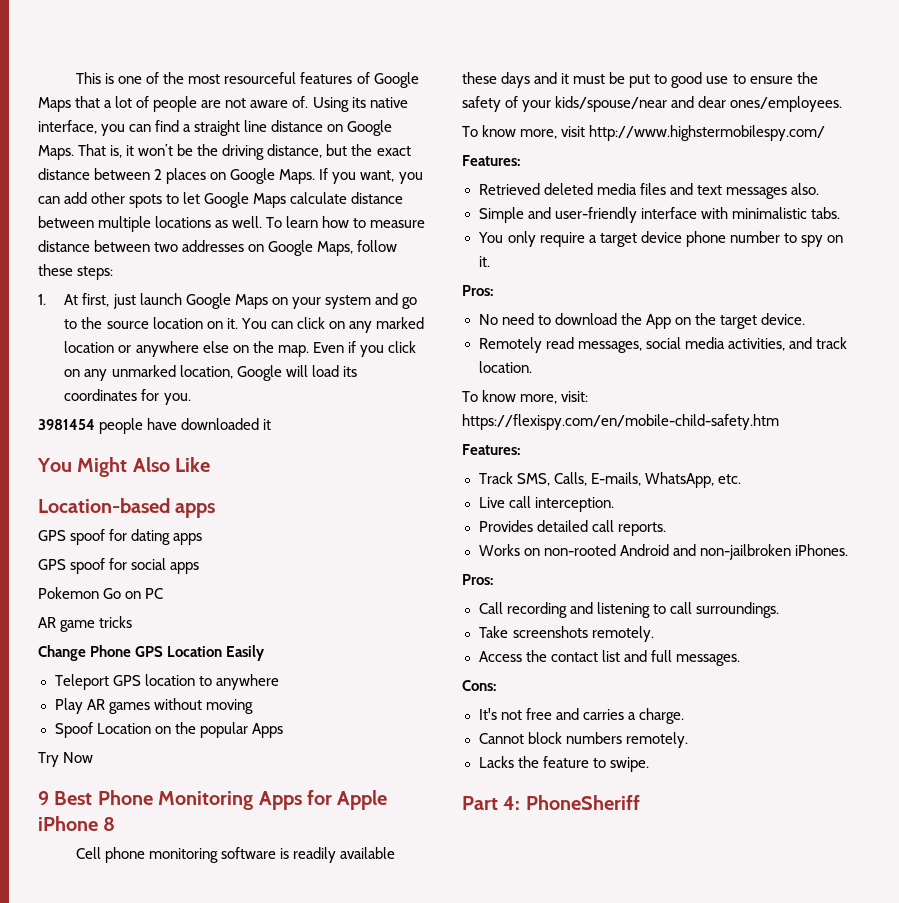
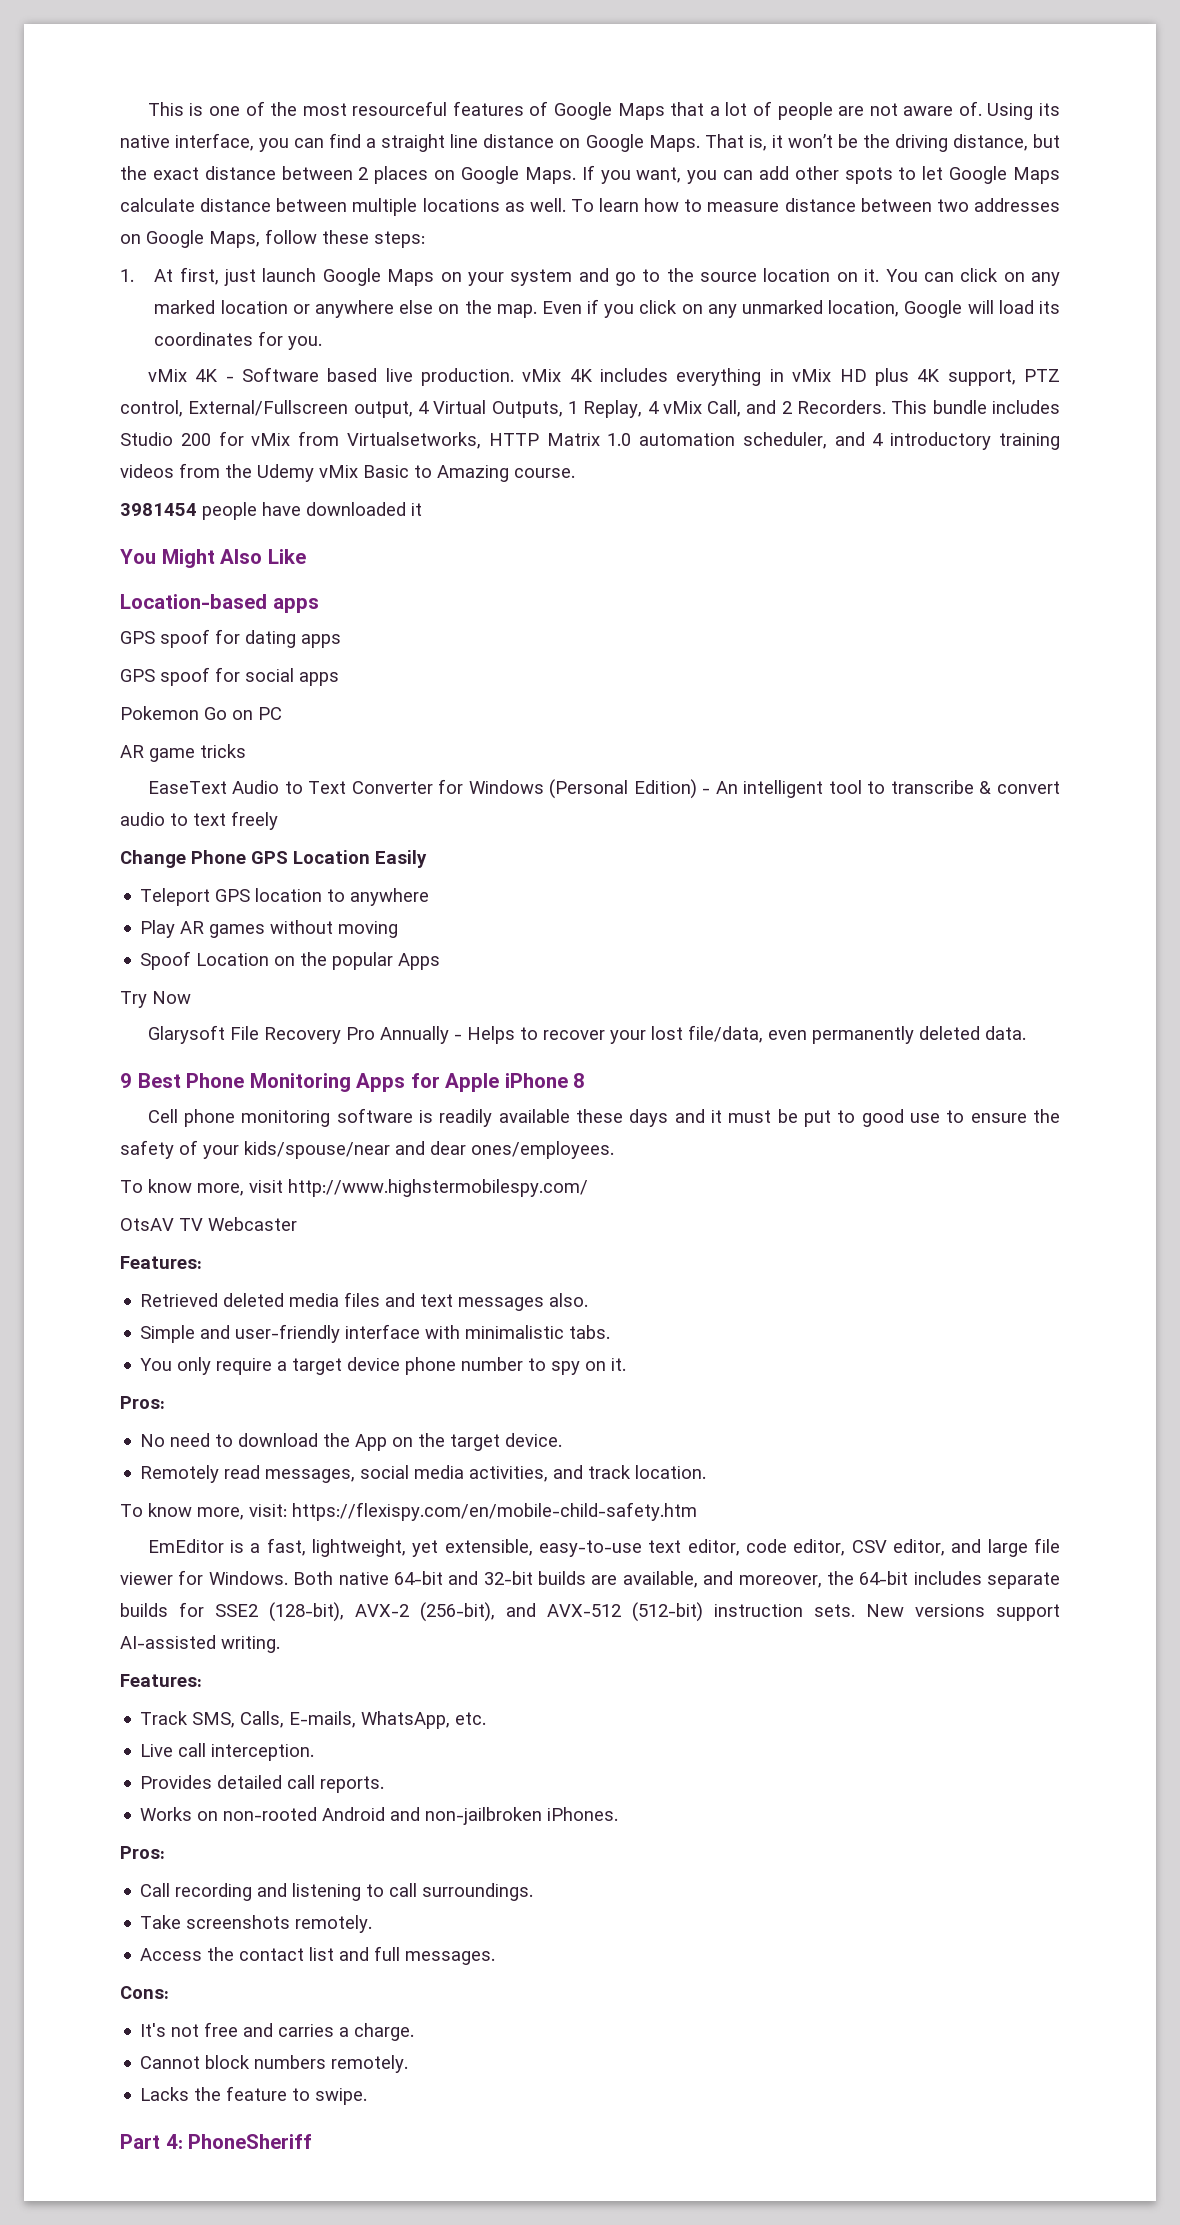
+ vMix 4K - Software based live production. vMix 4K includes everything in vMix HD plus 4K support, PTZ control, External/Fullscreen output, 4 Virtual Outputs, 1 Replay, 4 vMix Call, and 2 Recorders. This bundle includes Studio 200 for vMix from Virtualsetworks, HTTP Matrix 1.0 automation scheduler, and 4 introductory training videos from the Udemy vMix Basic to Amazing course.
+ EaseText Audio to Text Converter for Windows (Personal Edition) - An intelligent tool to transcribe & convert audio to text freely
+ Glarysoft File Recovery Pro Annually - Helps to recover your lost file/data, even permanently deleted data.
+ OtsAV TV Webcaster
+ EmEditor is a fast, lightweight, yet extensible, easy-to-use text editor, code editor, CSV editor, and large file viewer for Windows. Both native 64-bit and 32-bit builds are available, and moreover, the 64-bit includes separate builds for SSE2 (128-bit), AVX-2 (256-bit), and AVX-512 (512-bit) instruction sets. New versions support AI-assisted writing.

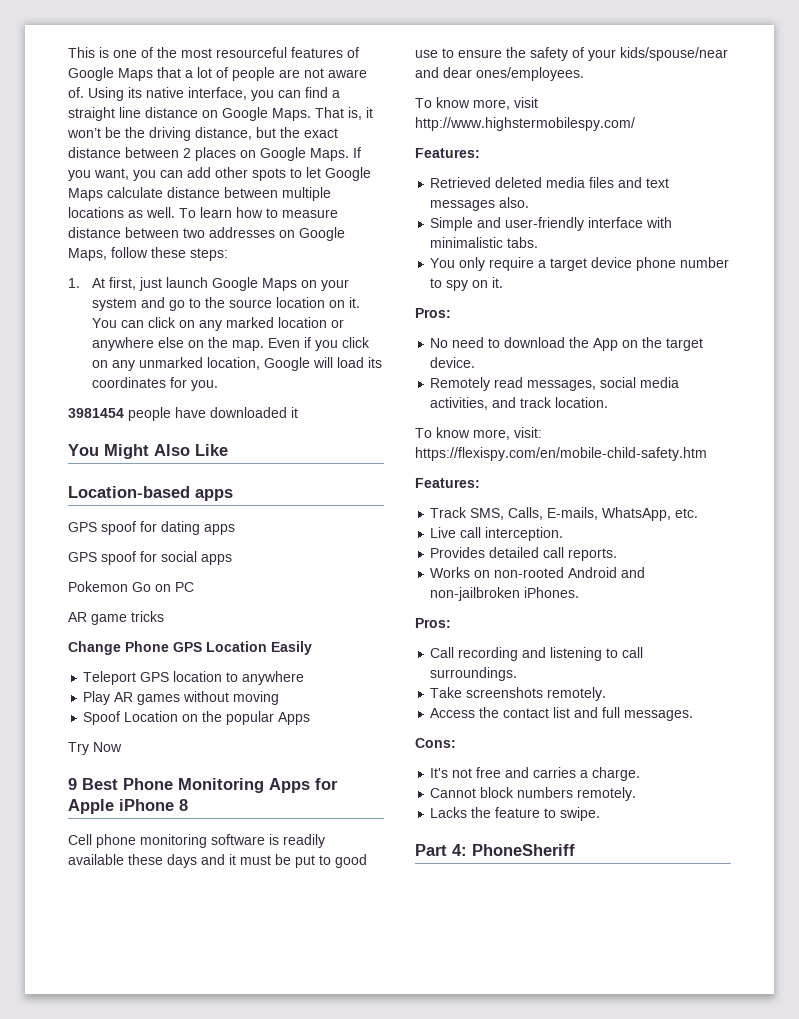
- vMix 4K - Software based live production. vMix 4K includes everything in vMix HD plus 4K support, PTZ control, External/Fullscreen output, 4 Virtual Outputs, 1 Replay, 4 vMix Call, and 2 Recorders. This bundle includes Studio 200 for vMix from Virtualsetworks, HTTP Matrix 1.0 automation scheduler, and 4 introductory training videos from the Udemy vMix Basic to Amazing course.
- EaseText Audio to Text Converter for Windows (Personal Edition) - An intelligent tool to transcribe & convert audio to text freely
- Glarysoft File Recovery Pro Annually - Helps to recover your lost file/data, even permanently deleted data.
- OtsAV TV Webcaster
- EmEditor is a fast, lightweight, yet extensible, easy-to-use text editor, code editor, CSV editor, and large file viewer for Windows. Both native 64-bit and 32-bit builds are available, and moreover, the 64-bit includes separate builds for SSE2 (128-bit), AVX-2 (256-bit), and AVX-512 (512-bit) instruction sets. New versions support AI-assisted writing.

